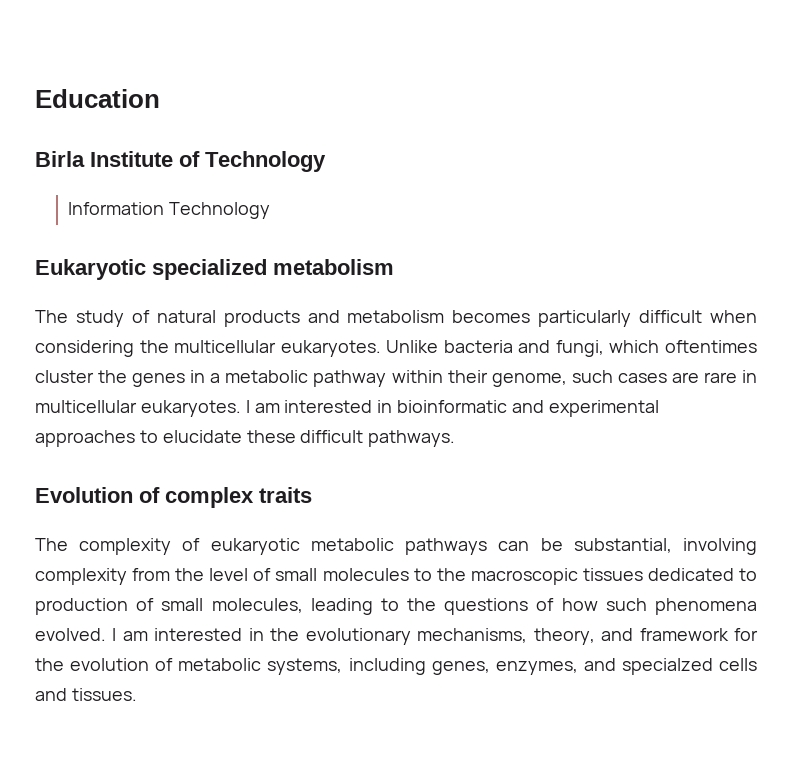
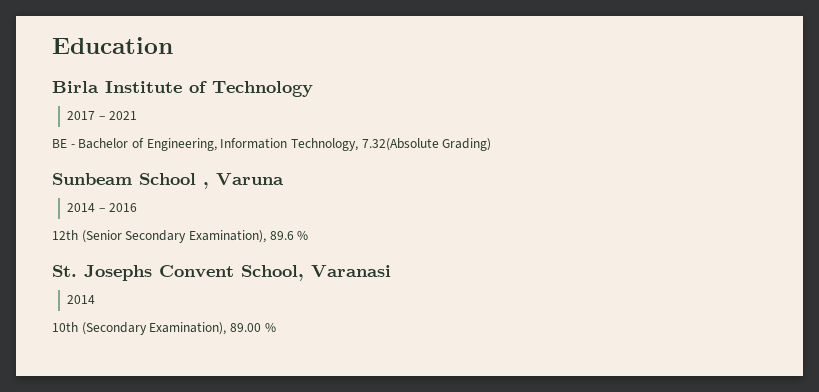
- Information Technology
- Eukaryotic specialized metabolism
- The study of natural products and metabolism becomes particularly difficult when considering the multicellular eukaryotes. Unlike bacteria and fungi, which oftentimes cluster the genes in a metabolic pathway within their genome, such cases are rare in multicellular eukaryotes. I am interested in bioinformatic and experimental approaches to elucidate these difficult pathways.
- Evolution of complex traits
- The complexity of eukaryotic metabolic pathways can be substantial, involving complexity from the level of small molecules to the macroscopic tissues dedicated to production of small molecules, leading to the questions of how such phenomena evolved. I am interested in the evolutionary mechanisms, theory, and framework for the evolution of metabolic systems, including genes, enzymes, and specialzed cells and tissues.
+ 2017 – 2021
+ BE - Bachelor of Engineering, Information Technology, 7.32(Absolute Grading)
+ Sunbeam School , Varuna
+ 2014 – 2016
+ 12th (Senior Secondary Examination), 89.6 %
+ St. Josephs Convent School, Varanasi
+ 2014
+ 10th (Secondary Examination), 89.00 %

